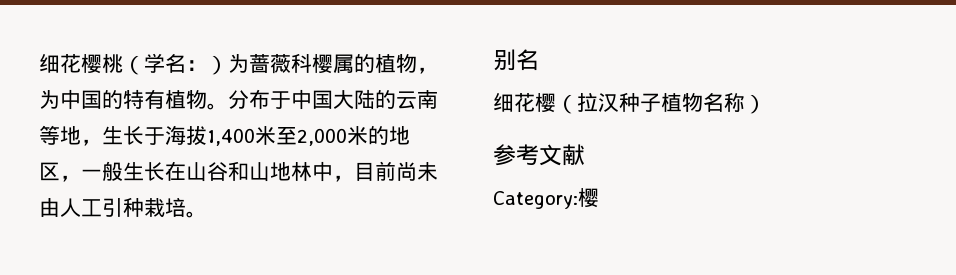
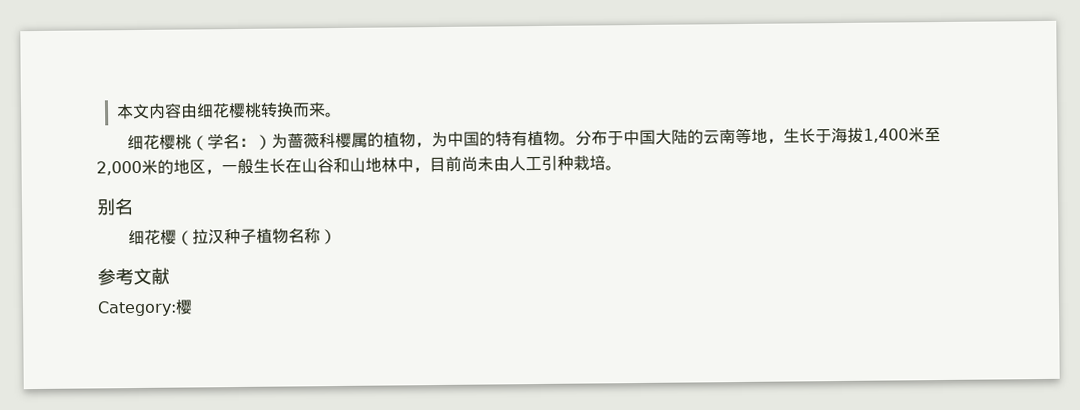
+ 本文内容由细花樱桃转换而来。

